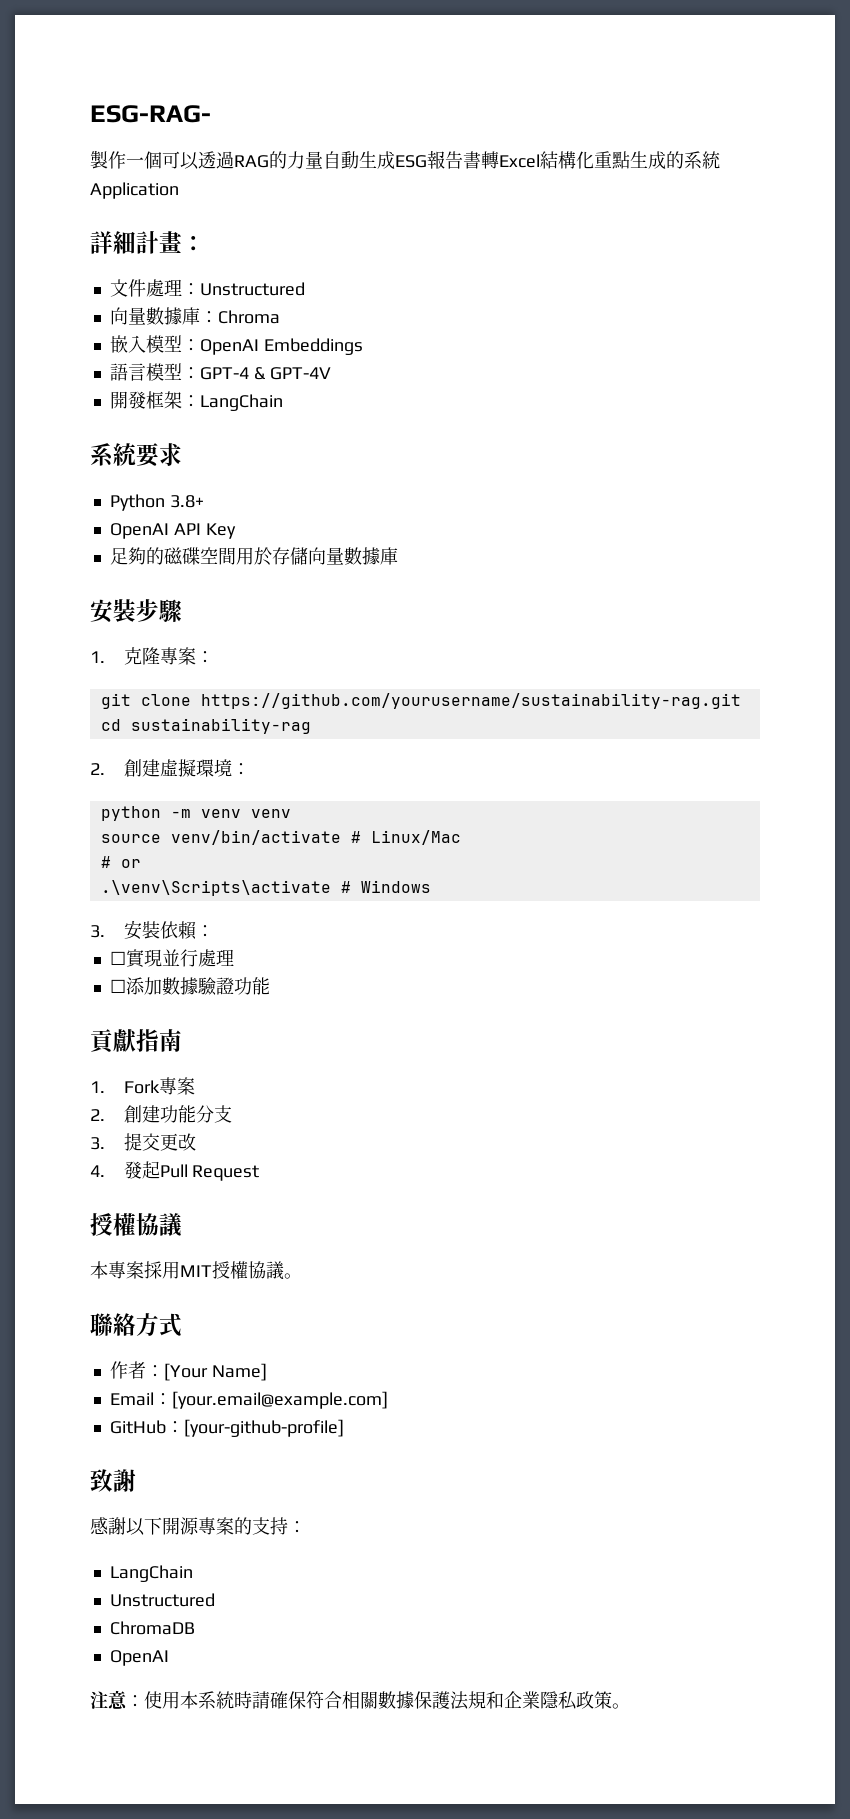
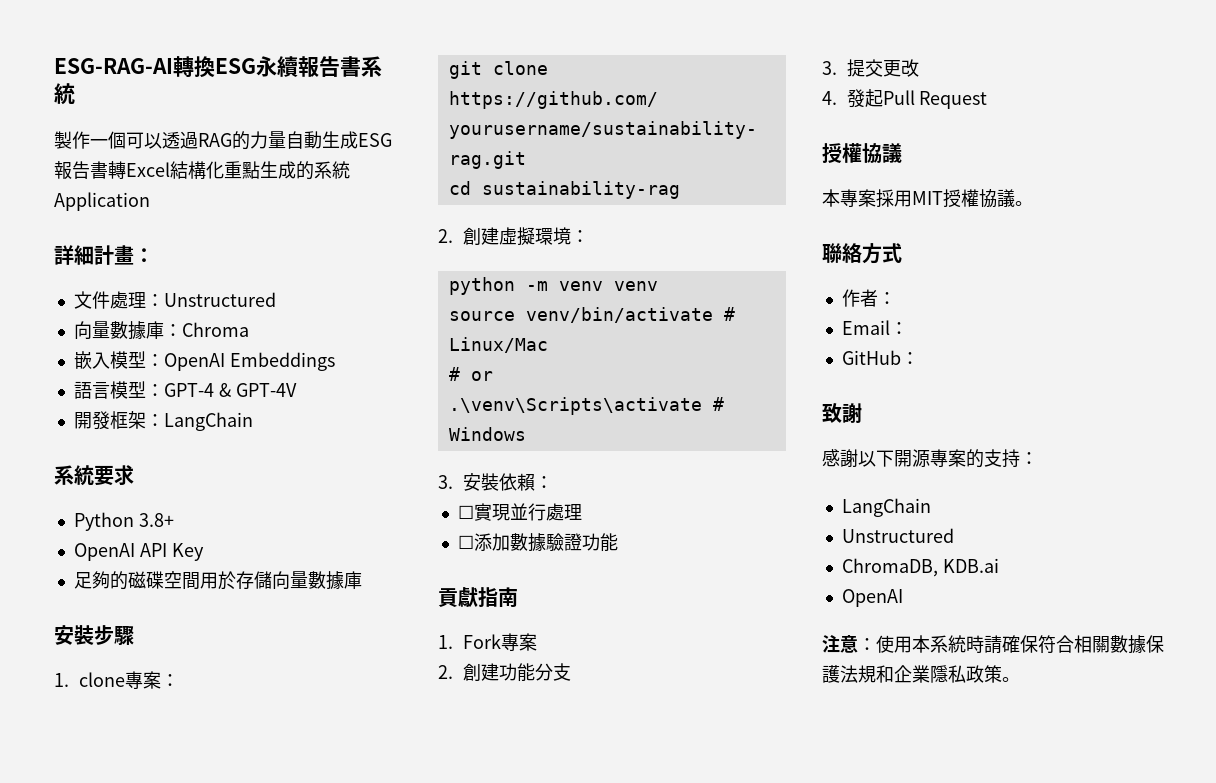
- ESG-RAG-
+ ESG-RAG-AI轉換ESG永續報告書系統
- 1.克隆專案：
+ 1. clone專案：
- 作者：[Your Name]
+ 作者：
- Email：[your.email@example.com]
+ Email：
- GitHub：[your-github-profile]
+ GitHub：
- ChromaDB
+ ChromaDB, KDB.ai

